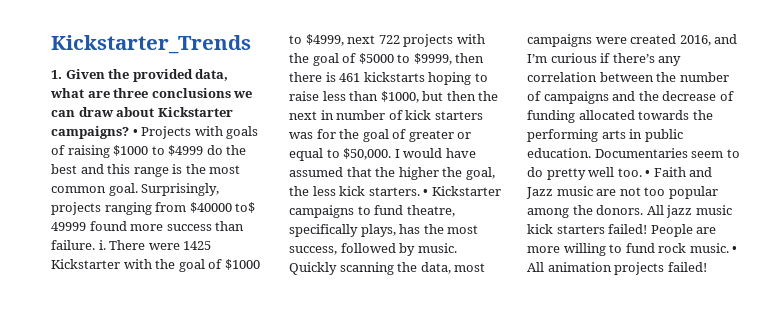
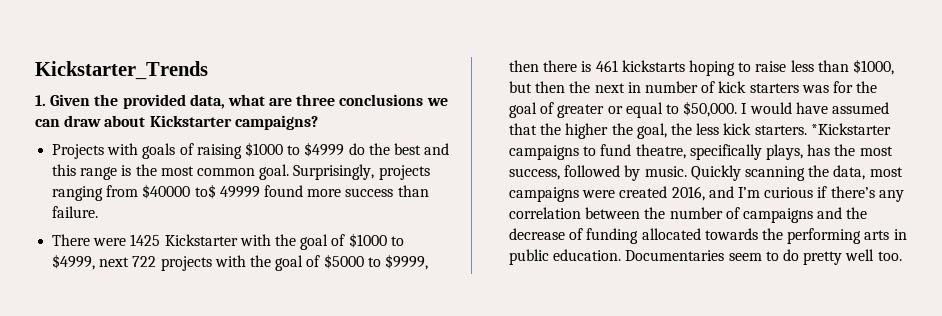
- 1. Given the provided data, what are three conclusions we can draw about Kickstarter campaigns? • Projects with goals of raising $1000 to $4999 do the best and this range is the most common goal.
+ 1. Given the provided data, what are three conclusions we can draw about Kickstarter campaigns?
+ Projects with goals of raising $1000 to $4999 do the best and this range is the most common goal.
- Surprisingly, projects ranging from $40000 to$ 49999 found more success than failure. i. There were 1425 Kickstarter with the goal of $1000 to $4999, next 722 projects with the goal of $5000 to $9999, then there is 461 kickstarts hoping to raise less than $1000, but then the next in number of kick starters was for the goal of greater or equal to $50,000.
+ Surprisingly, projects ranging from $40000 to$ 49999 found more success than failure.
+ There were 1425 Kickstarter with the goal of $1000 to $4999, next 722 projects with the goal of $5000 to $9999, then there is 461 kickstarts hoping to raise less than $1000, but then the next in number of kick starters was for the goal of greater or equal to $50,000.
- • Kickstarter campaigns to fund theatre, specifically plays, has the most success, followed by music.
+ *Kickstarter campaigns to fund theatre, specifically plays, has the most success, followed by music.
- • Faith and Jazz music are not too popular among the donors. All jazz music kick starters failed! People are more willing to fund rock music. • All animation projects failed!

